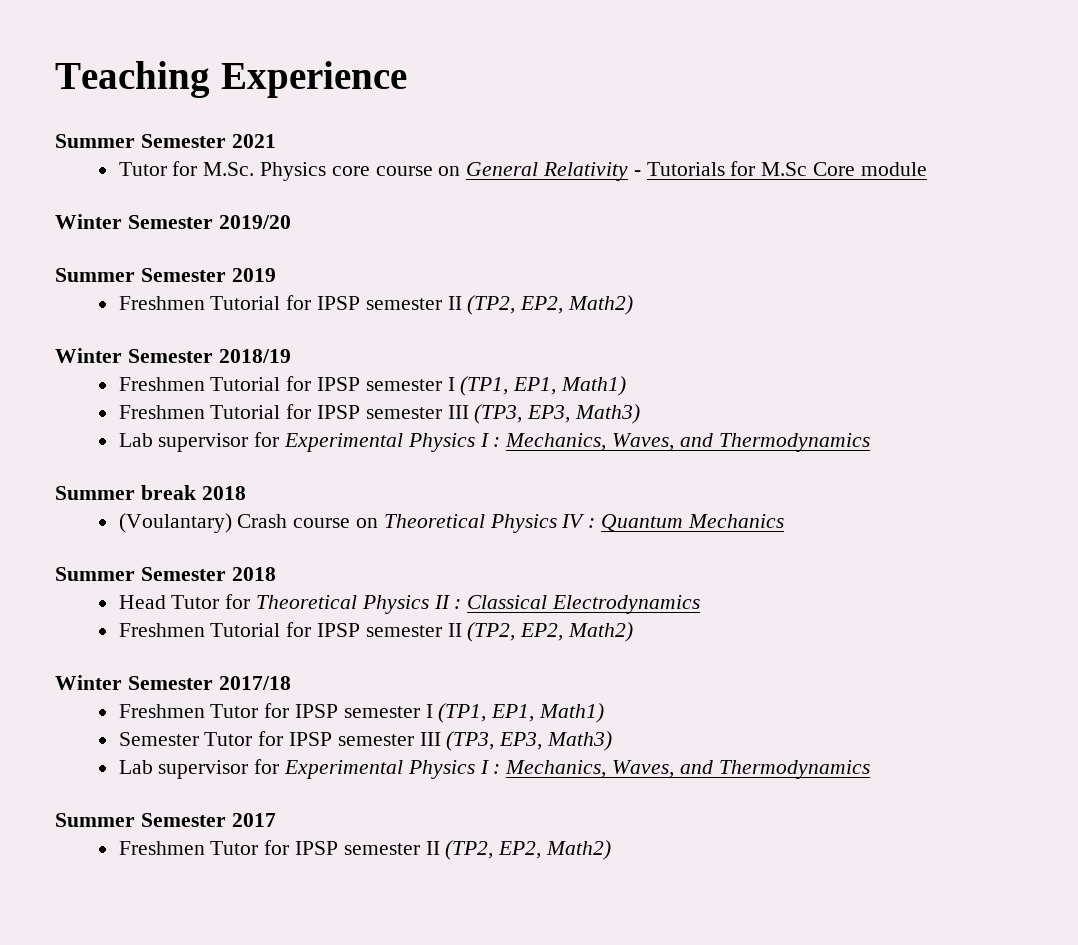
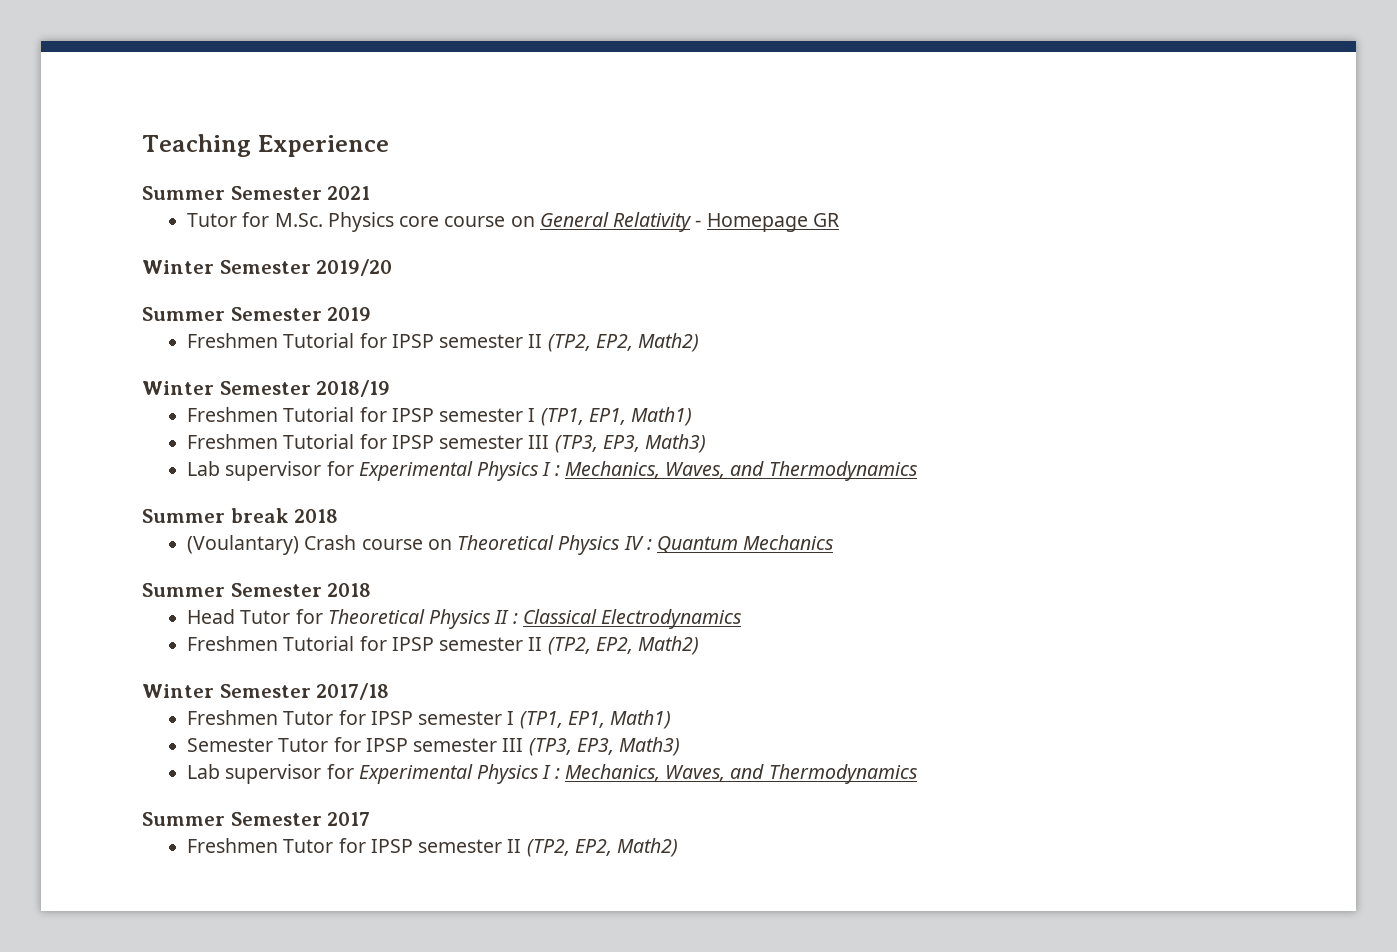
- Tutor for M.Sc. Physics core course on General Relativity - Tutorials for M.Sc Core module
+ Tutor for M.Sc. Physics core course on General Relativity - Homepage GR

